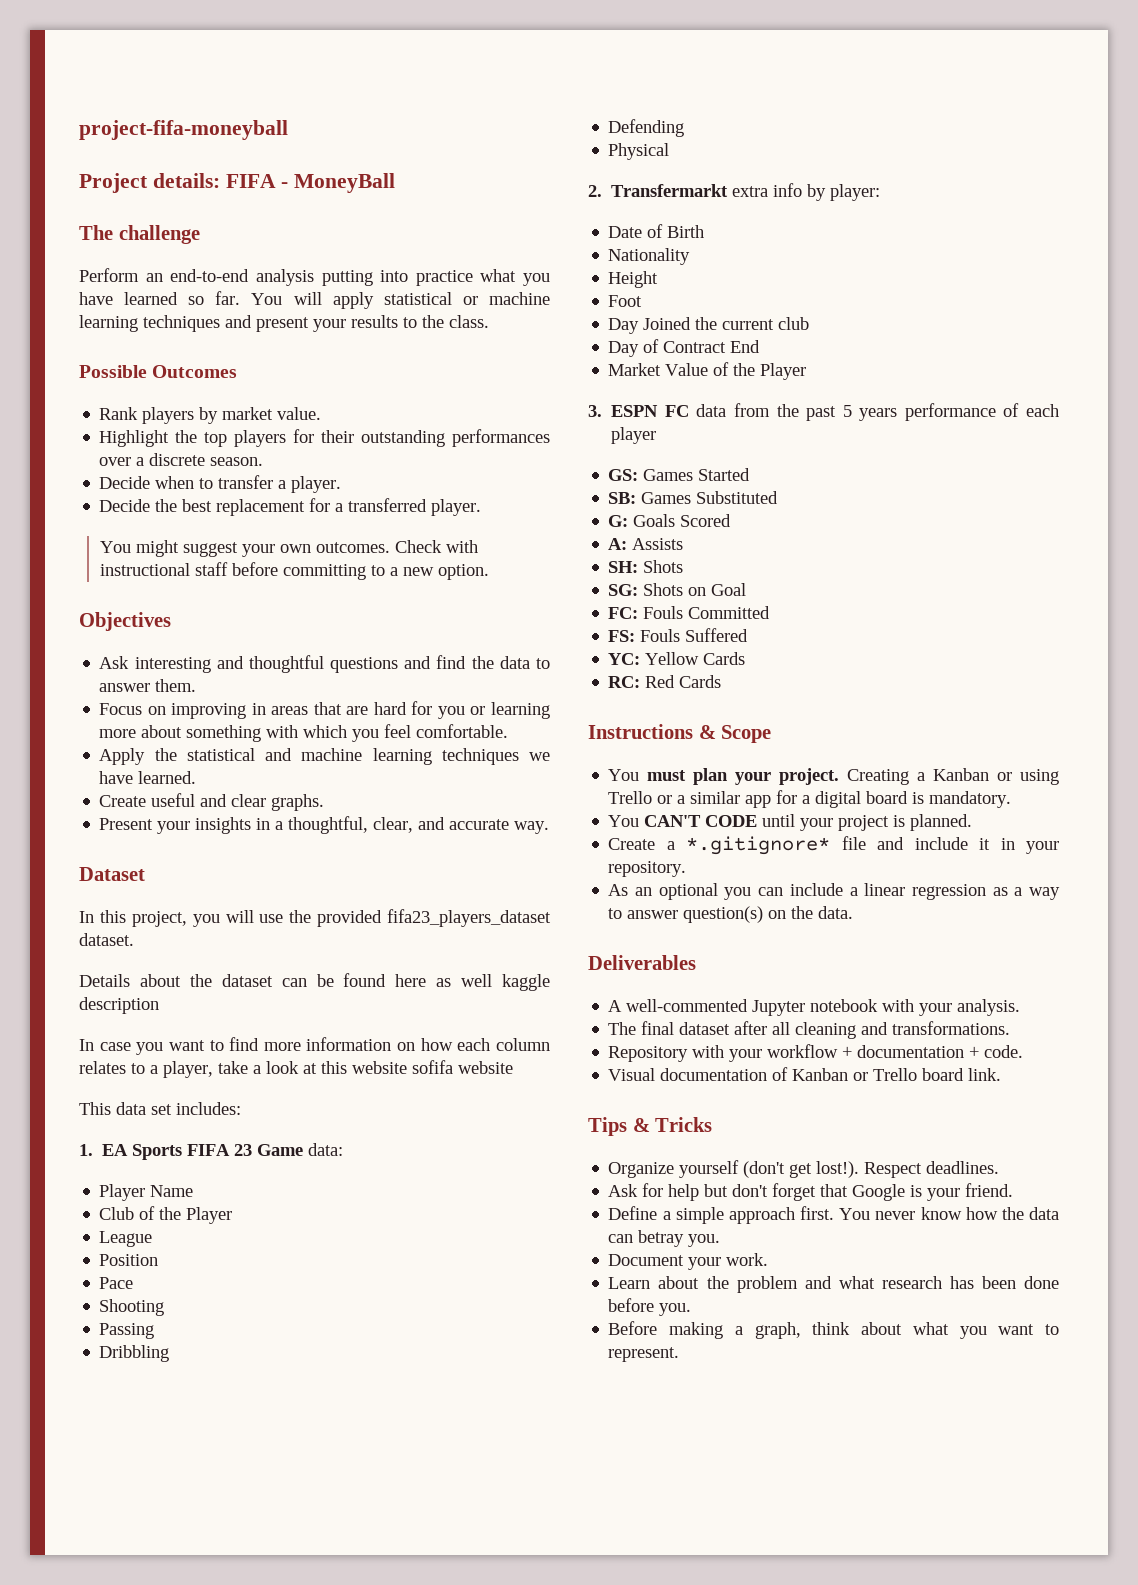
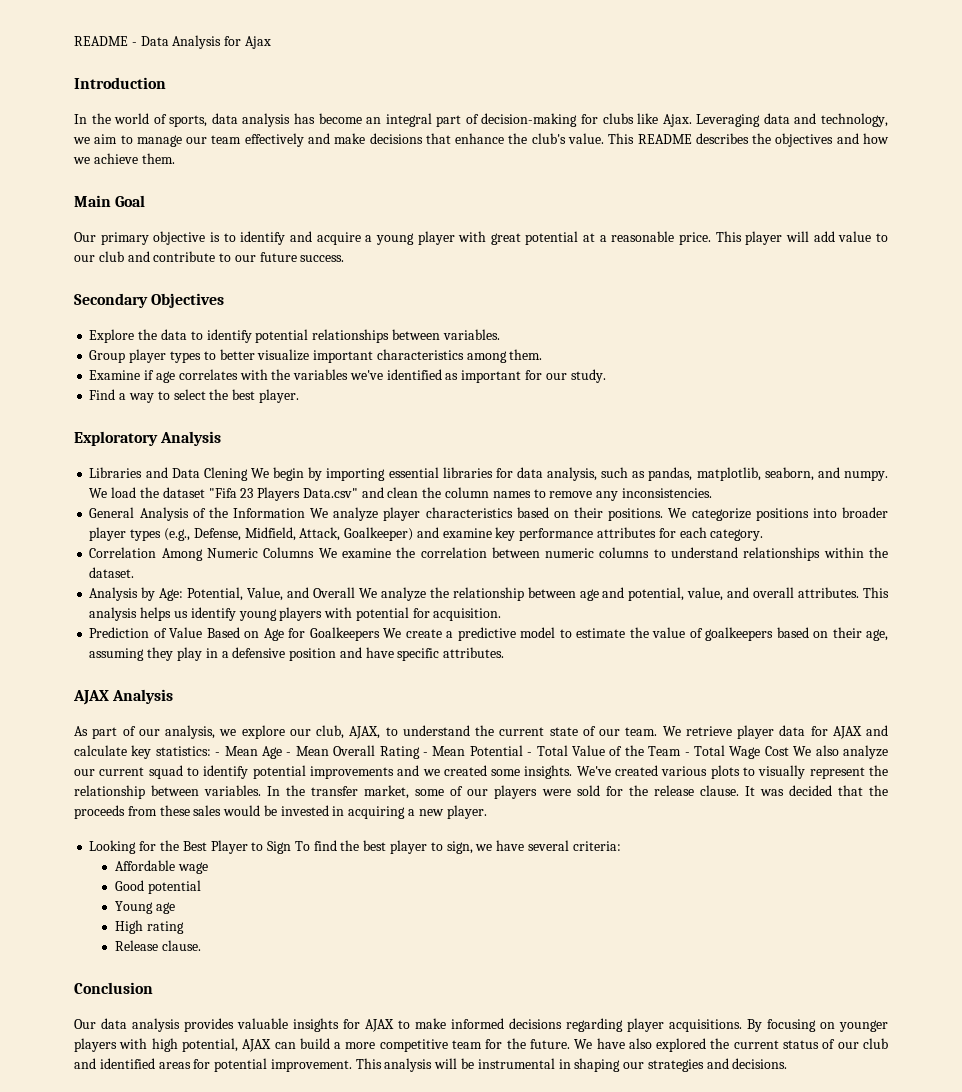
- project-fifa-moneyball
- Project details: FIFA - MoneyBall
- The challenge
- Perform an end-to-end analysis putting into practice what you have learned so far. You will apply statistical or machine learning techniques and present your results to the class.
- Possible Outcomes
- Rank players by market value.
- Highlight the top players for their outstanding performances over a discrete season.
- Decide when to transfer a player.
- Decide the best replacement for a transferred player.
- You might suggest your own outcomes. Check with instructional staff before committing to a new option.
- Objectives
- Ask interesting and thoughtful questions and find the data to answer them.
- Focus on improving in areas that are hard for you or learning more about something with which you feel comfortable.
- Apply the statistical and machine learning techniques we have learned.
- Create useful and clear graphs.
- Present your insights in a thoughtful, clear, and accurate way.
- Dataset
- In this project, you will use the provided fifa23_players_dataset dataset.
- Details about the dataset can be found here as well kaggle description
- In case you want to find more information on how each column relates to a player, take a look at this website sofifa website
- This data set includes:
- 1. EA Sports FIFA 23 Game data:
- Player Name
- Club of the Player
- League
- Position
- Pace
- Shooting
- Passing
- Dribbling
- Defending
- Physical
- 2. Transfermarkt extra info by player:
- Date of Birth
- Nationality
- Height
- Foot
- Day Joined the current club
- Day of Contract End
- Market Value of the Player
- 3. ESPN FC data from the past 5 years performance of each player
- GS: Games Started
- SB: Games Substituted
- G: Goals Scored
- A: Assists
- SH: Shots
- SG: Shots on Goal
- FC: Fouls Committed
- FS: Fouls Suffered
- YC: Yellow Cards
- RC: Red Cards
- Instructions & Scope
- You must plan your project. Creating a Kanban or using Trello or a similar app for a digital board is mandatory.
- You CAN'T CODE until your project is planned.
- Create a *.gitignore* file and include it in your repository.
- As an optional you can include a linear regression as a way to answer question(s) on the data.
- Deliverables
- A well-commented Jupyter notebook with your analysis.
- The final dataset after all cleaning and transformations.
- Repository with your workflow + documentation + code.
- Visual documentation of Kanban or Trello board link.
- Tips & Tricks
- Organize yourself (don't get lost!). Respect deadlines.
- Ask for help but don't forget that Google is your friend.
- Define a simple approach first. You never know how the data can betray you.
- Document your work.
- Learn about the problem and what research has been done before you.
- Before making a graph, think about what you want to represent.
+ README - Data Analysis for Ajax
+ Introduction
+ In the world of sports, data analysis has become an integral part of decision-making for clubs like Ajax. Leveraging data and technology, we aim to manage our team effectively and make decisions that enhance the club's value. This README describes the objectives and how we achieve them.
+ Main Goal
+ Our primary objective is to identify and acquire a young player with great potential at a reasonable price. This player will add value to our club and contribute to our future success.
+ Secondary Objectives
+ Explore the data to identify potential relationships between variables.
+ Group player types to better visualize important characteristics among them.
+ Examine if age correlates with the variables we've identified as important for our study.
+ Find a way to select the best player.
+ Exploratory Analysis
+ Libraries and Data Clening We begin by importing essential libraries for data analysis, such as pandas, matplotlib, seaborn, and numpy. We load the dataset "Fifa 23 Players Data.csv" and clean the column names to remove any inconsistencies.
+ General Analysis of the Information We analyze player characteristics based on their positions. We categorize positions into broader player types (e.g., Defense, Midfield, Attack, Goalkeeper) and examine key performance attributes for each category.
+ Correlation Among Numeric Columns We examine the correlation between numeric columns to understand relationships within the dataset.
+ Analysis by Age: Potential, Value, and Overall We analyze the relationship between age and potential, value, and overall attributes. This analysis helps us identify young players with potential for acquisition.
+ Prediction of Value Based on Age for Goalkeepers We create a predictive model to estimate the value of goalkeepers based on their age, assuming they play in a defensive position and have specific attributes.
+ AJAX Analysis
+ As part of our analysis, we explore our club, AJAX, to understand the current state of our team. We retrieve player data for AJAX and calculate key statistics: - Mean Age - Mean Overall Rating - Mean Potential - Total Value of the Team - Total Wage Cost We also analyze our current squad to identify potential improvements and we created some insights. We've created various plots to visually represent the relationship between variables. In the transfer market, some of our players were sold for the release clause. It was decided that the proceeds from these sales would be invested in acquiring a new player.
+ Looking for the Best Player to Sign To find the best player to sign, we have several criteria:
+ Affordable wage
+ Good potential
+ Young age
+ High rating
+ Release clause.
+ Conclusion
+ Our data analysis provides valuable insights for AJAX to make informed decisions regarding player acquisitions. By focusing on younger players with high potential, AJAX can build a more competitive team for the future. We have also explored the current status of our club and identified areas for potential improvement. This analysis will be instrumental in shaping our strategies and decisions.

